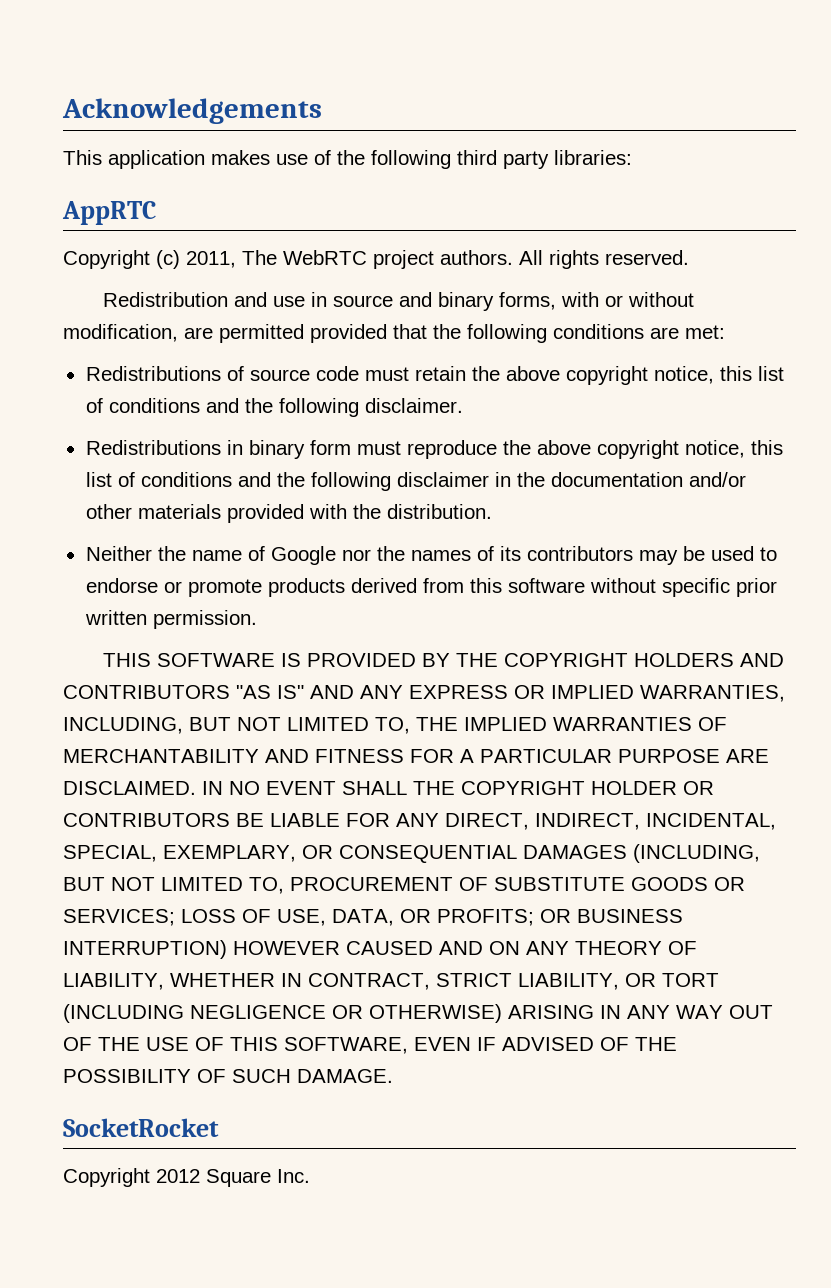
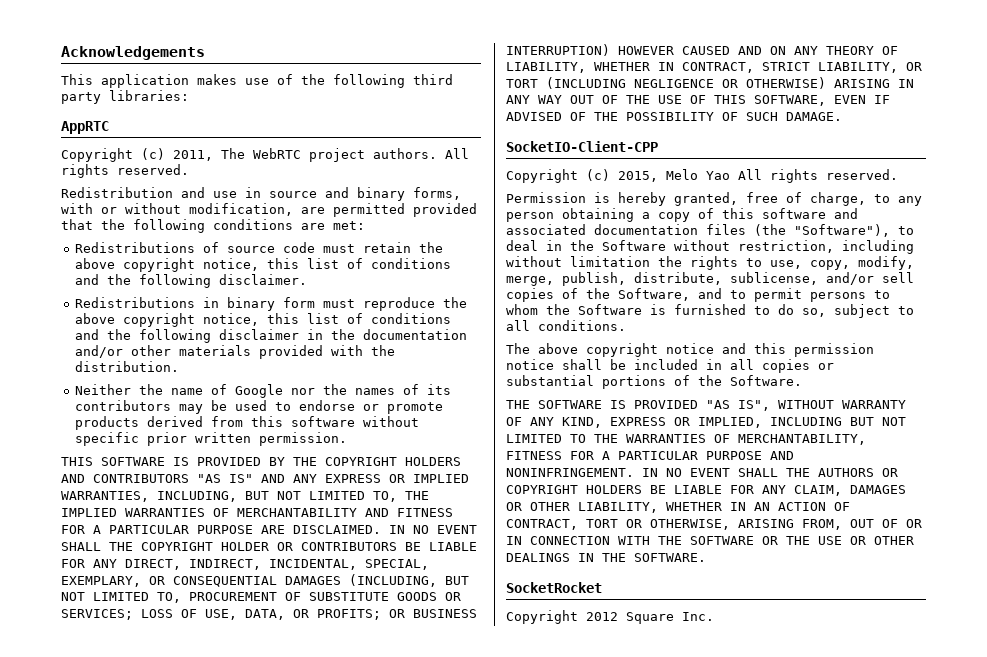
+ SocketIO-Client-CPP
+ Copyright (c) 2015, Melo Yao All rights reserved.
+ Permission is hereby granted, free of charge, to any person obtaining a copy of this software and associated documentation files (the "Software"), to deal in the Software without restriction, including without limitation the rights to use, copy, modify, merge, publish, distribute, sublicense, and/or sell copies of the Software, and to permit persons to whom the Software is furnished to do so, subject to all conditions.
+ The above copyright notice and this permission notice shall be included in all copies or substantial portions of the Software.
+ THE SOFTWARE IS PROVIDED "AS IS", WITHOUT WARRANTY OF ANY KIND, EXPRESS OR IMPLIED, INCLUDING BUT NOT LIMITED TO THE WARRANTIES OF MERCHANTABILITY, FITNESS FOR A PARTICULAR PURPOSE AND NONINFRINGEMENT. IN NO EVENT SHALL THE AUTHORS OR COPYRIGHT HOLDERS BE LIABLE FOR ANY CLAIM, DAMAGES OR OTHER LIABILITY, WHETHER IN AN ACTION OF CONTRACT, TORT OR OTHERWISE, ARISING FROM, OUT OF OR IN CONNECTION WITH THE SOFTWARE OR THE USE OR OTHER DEALINGS IN THE SOFTWARE.

